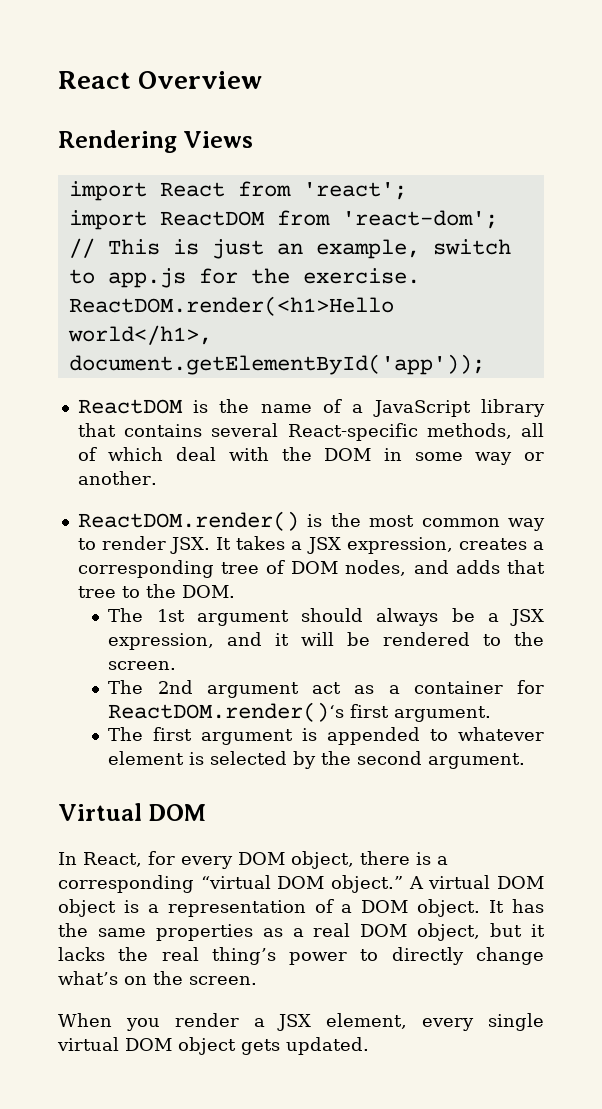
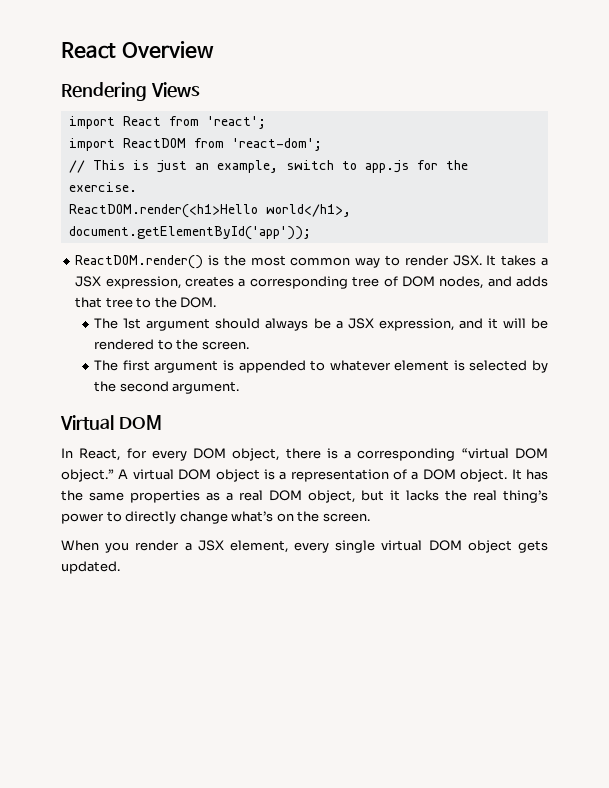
- ReactDOM is the name of a JavaScript library that contains several React-specific methods, all of which deal with the DOM in some way or another.
- The 2nd argument act as a container for ReactDOM.render()‘s first argument.

